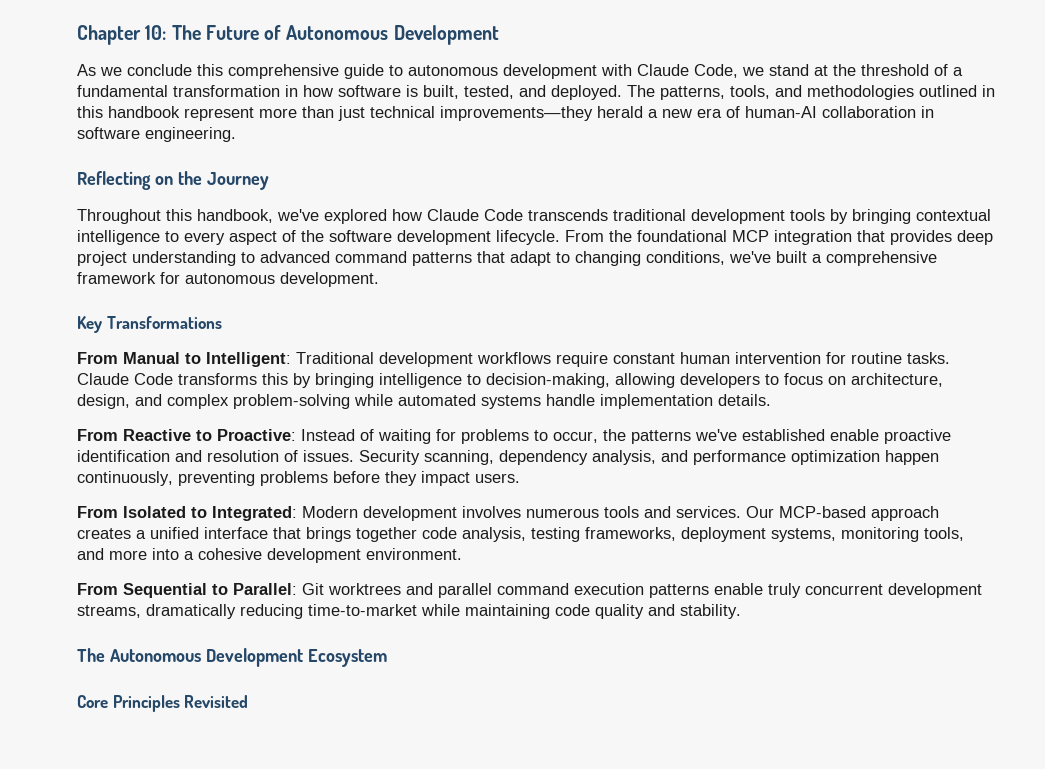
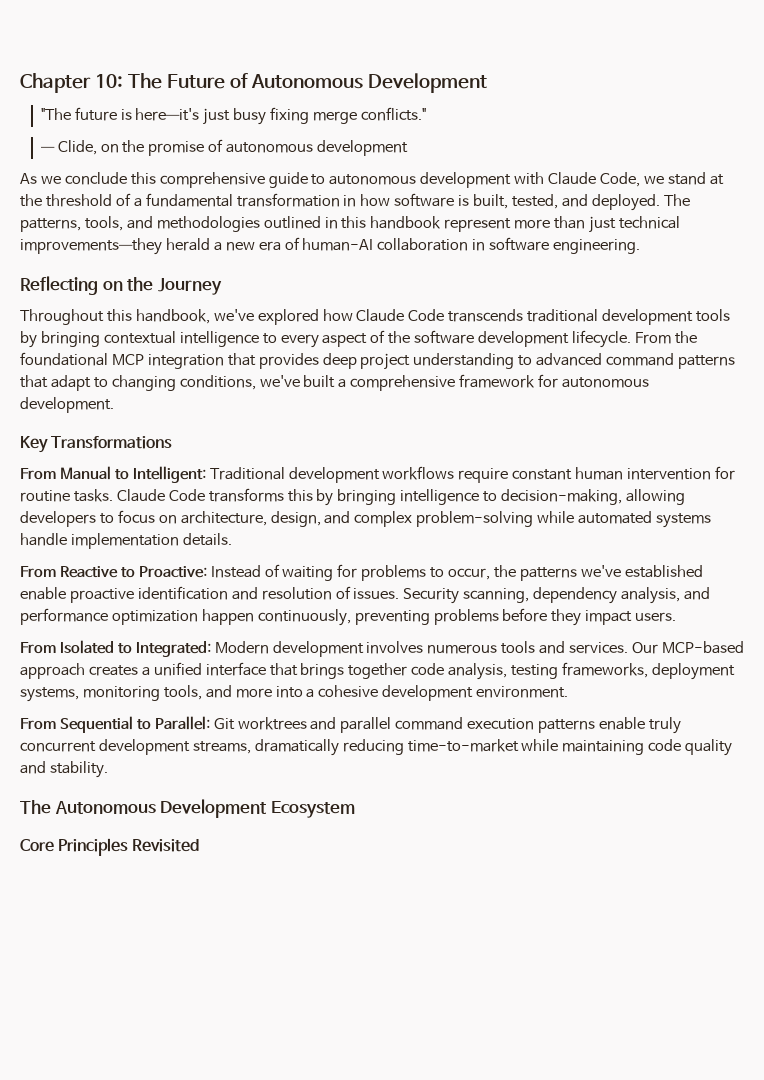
+ "The future is here—it's just busy fixing merge conflicts."
+ — Clide, on the promise of autonomous development

